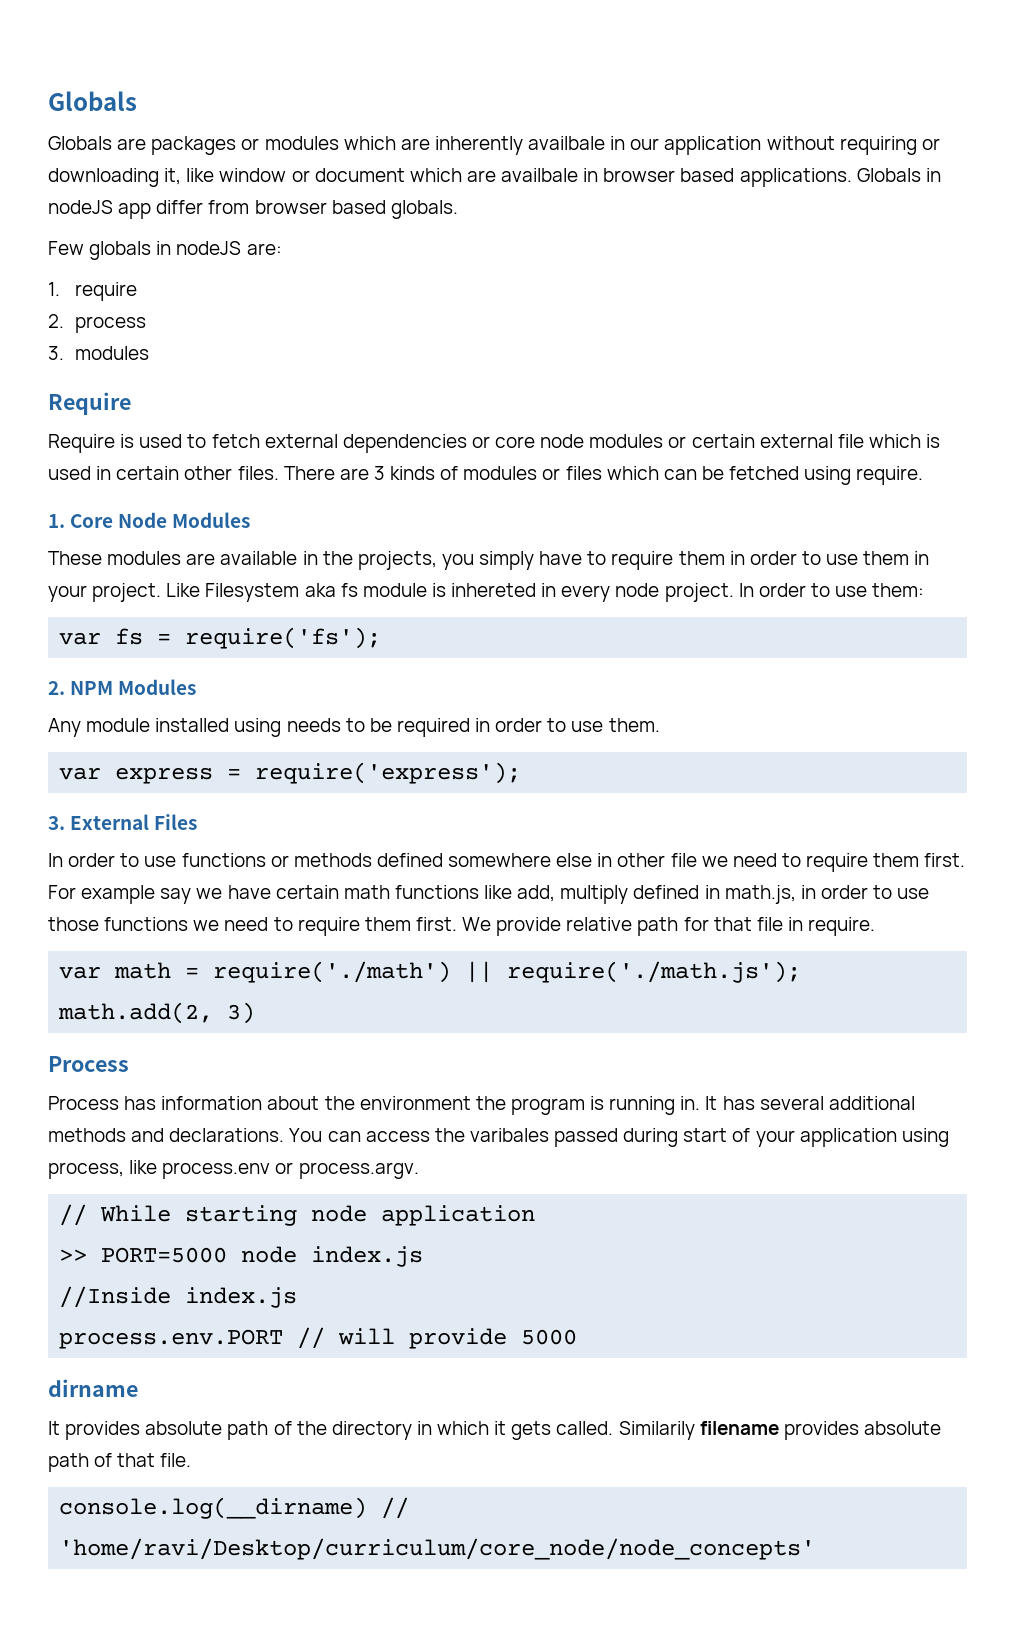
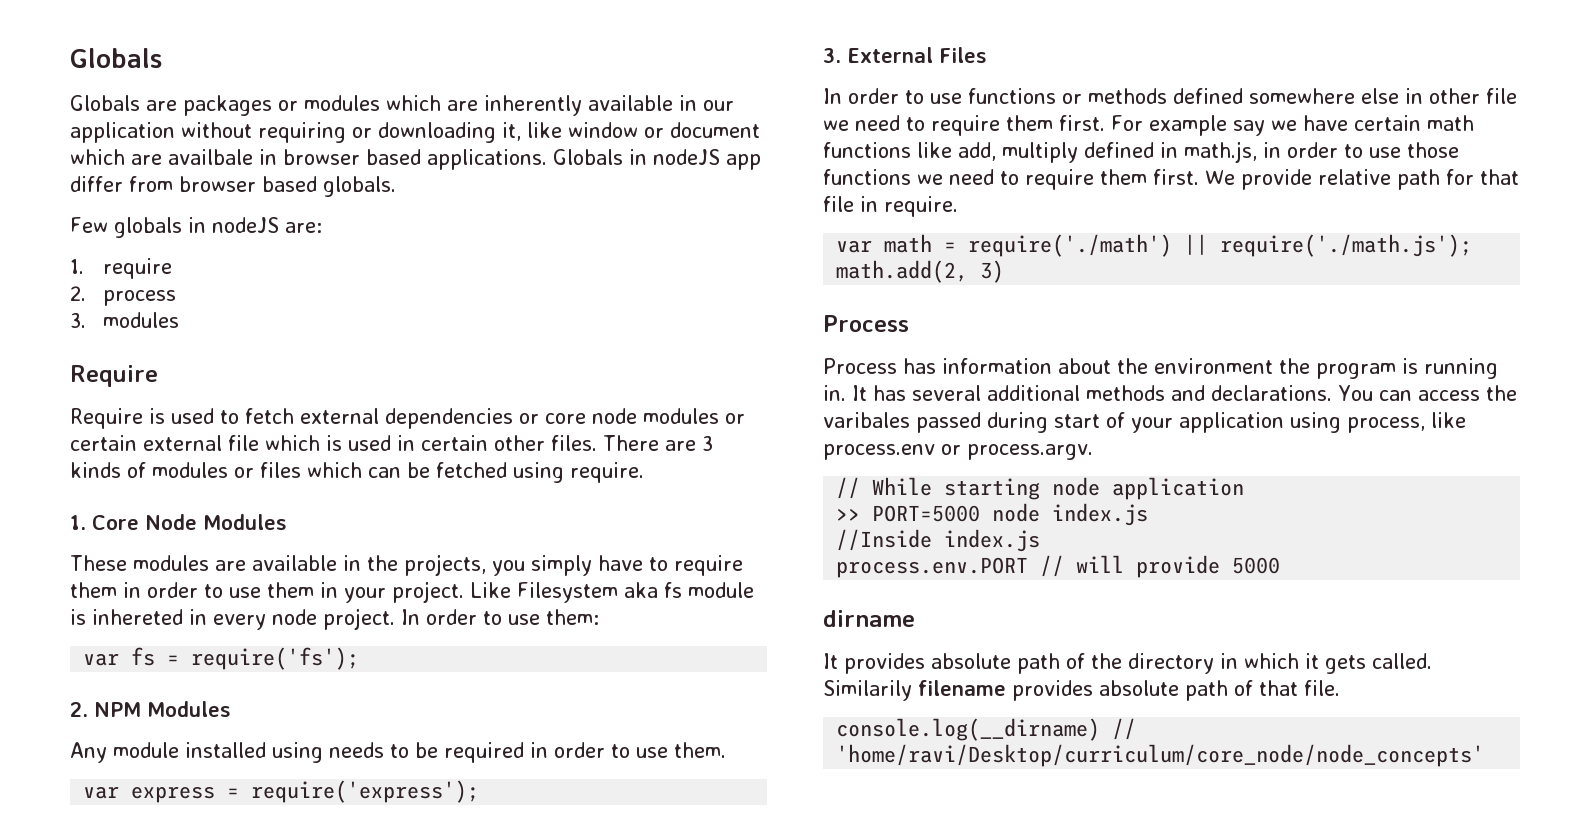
- Globals are packages or modules which are inherently availbale in our application without requiring or downloading it, like window or document which are availbale in browser based applications.
+ Globals are packages or modules which are inherently available in our application without requiring or downloading it, like window or document which are availbale in browser based applications.

